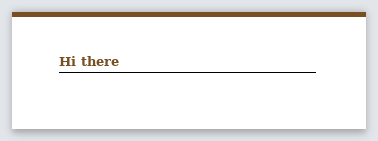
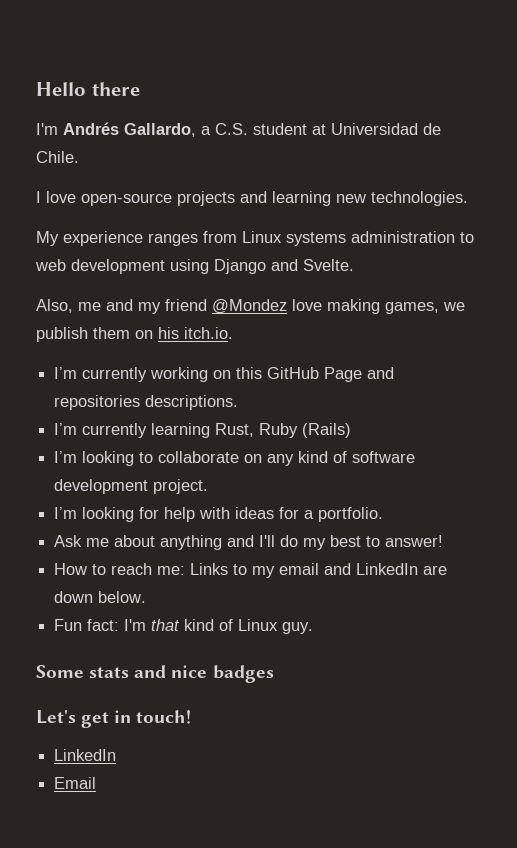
- Hi there
+ Hello there
+ I'm Andrés Gallardo, a C.S. student at Universidad de Chile.
+ I love open-source projects and learning new technologies.
+ My experience ranges from Linux systems administration to web development using Django and Svelte.
+ Also, me and my friend @Mondez love making games, we publish them on his itch.io.
+ I’m currently working on this GitHub Page and repositories descriptions.
+ I’m currently learning Rust, Ruby (Rails)
+ I’m looking to collaborate on any kind of software development project.
+ I’m looking for help with ideas for a portfolio.
+ Ask me about anything and I'll do my best to answer!
+ How to reach me: Links to my email and LinkedIn are down below.
+ Fun fact: I'm that kind of Linux guy.
+ Some stats and nice badges
+ Let's get in touch!
+ LinkedIn
+ Email

